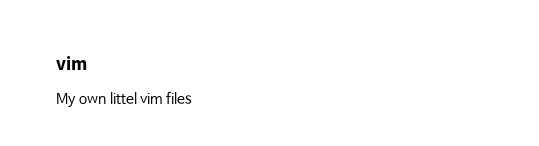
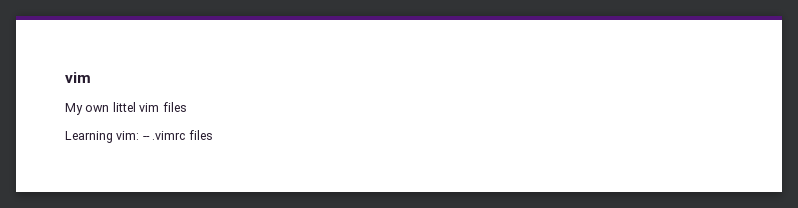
+ Learning vim: -- .vimrc files

